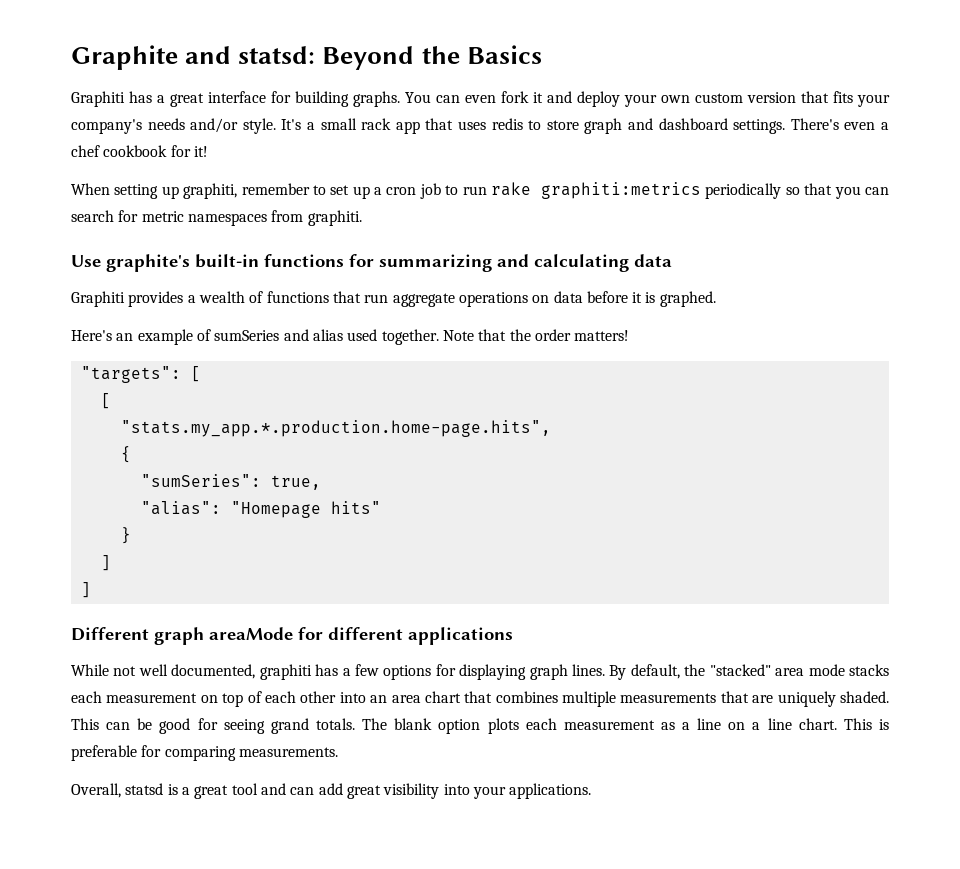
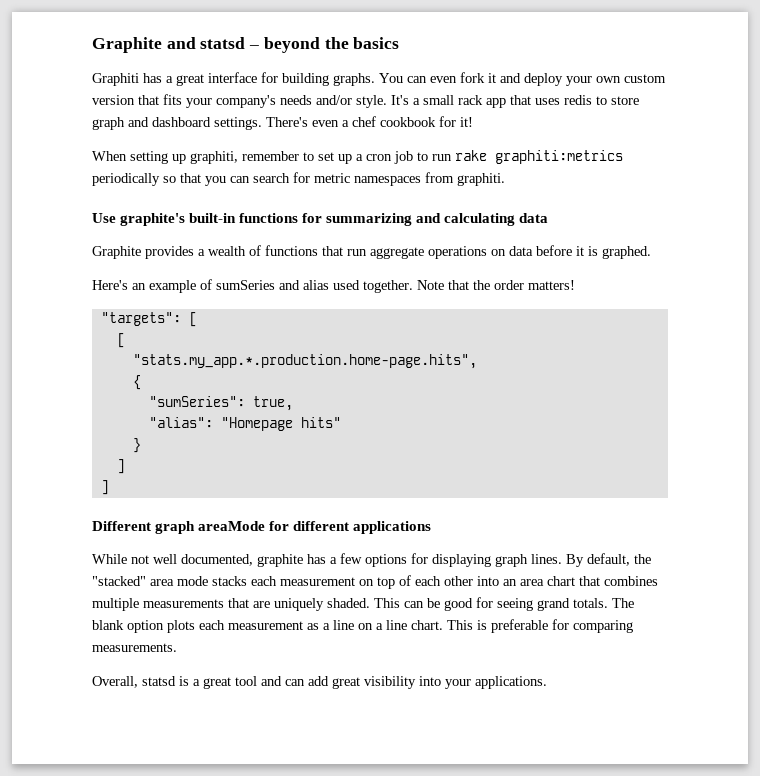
- Graphite and statsd: Beyond the Basics
+ Graphite and statsd – beyond the basics
- Graphiti provides a wealth of functions that run aggregate operations on data before it is graphed.
+ Graphite provides a wealth of functions that run aggregate operations on data before it is graphed.
- While not well documented, graphiti has a few options for displaying graph lines.
+ While not well documented, graphite has a few options for displaying graph lines.

